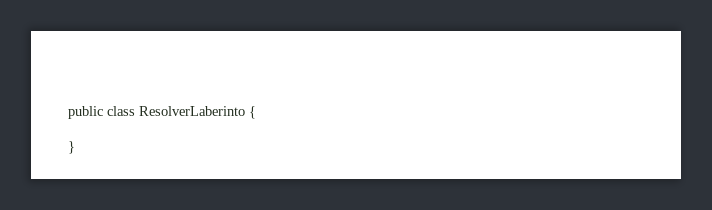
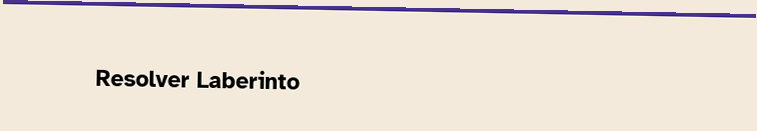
- public class ResolverLaberinto {
- }
+ Resolver Laberinto

